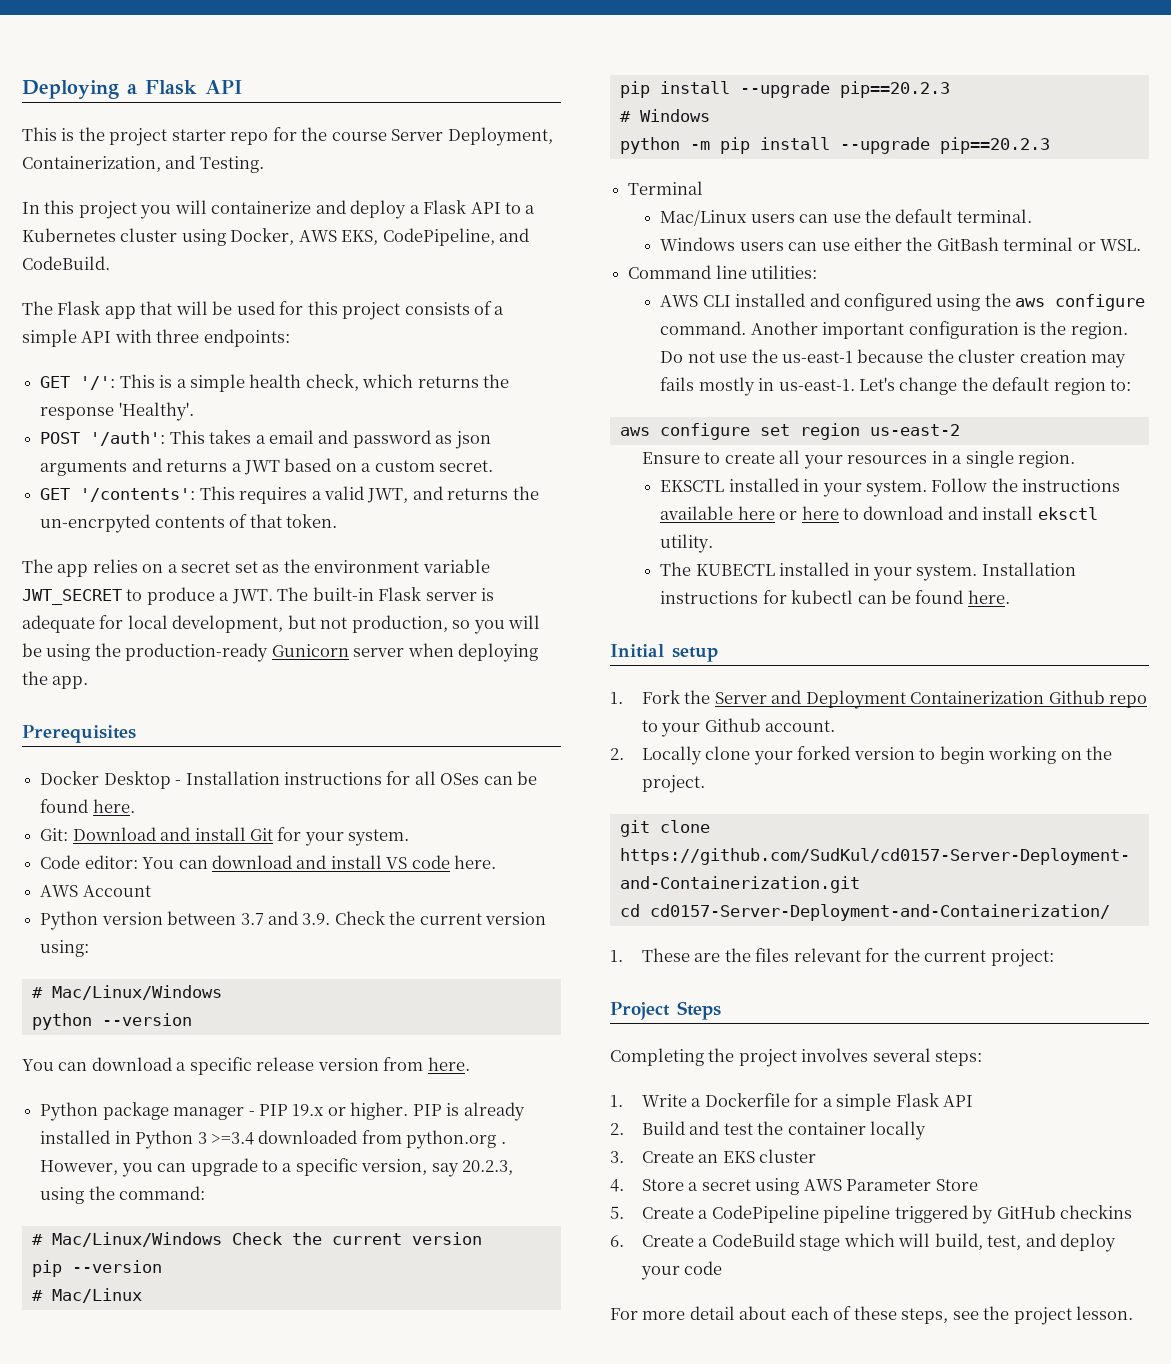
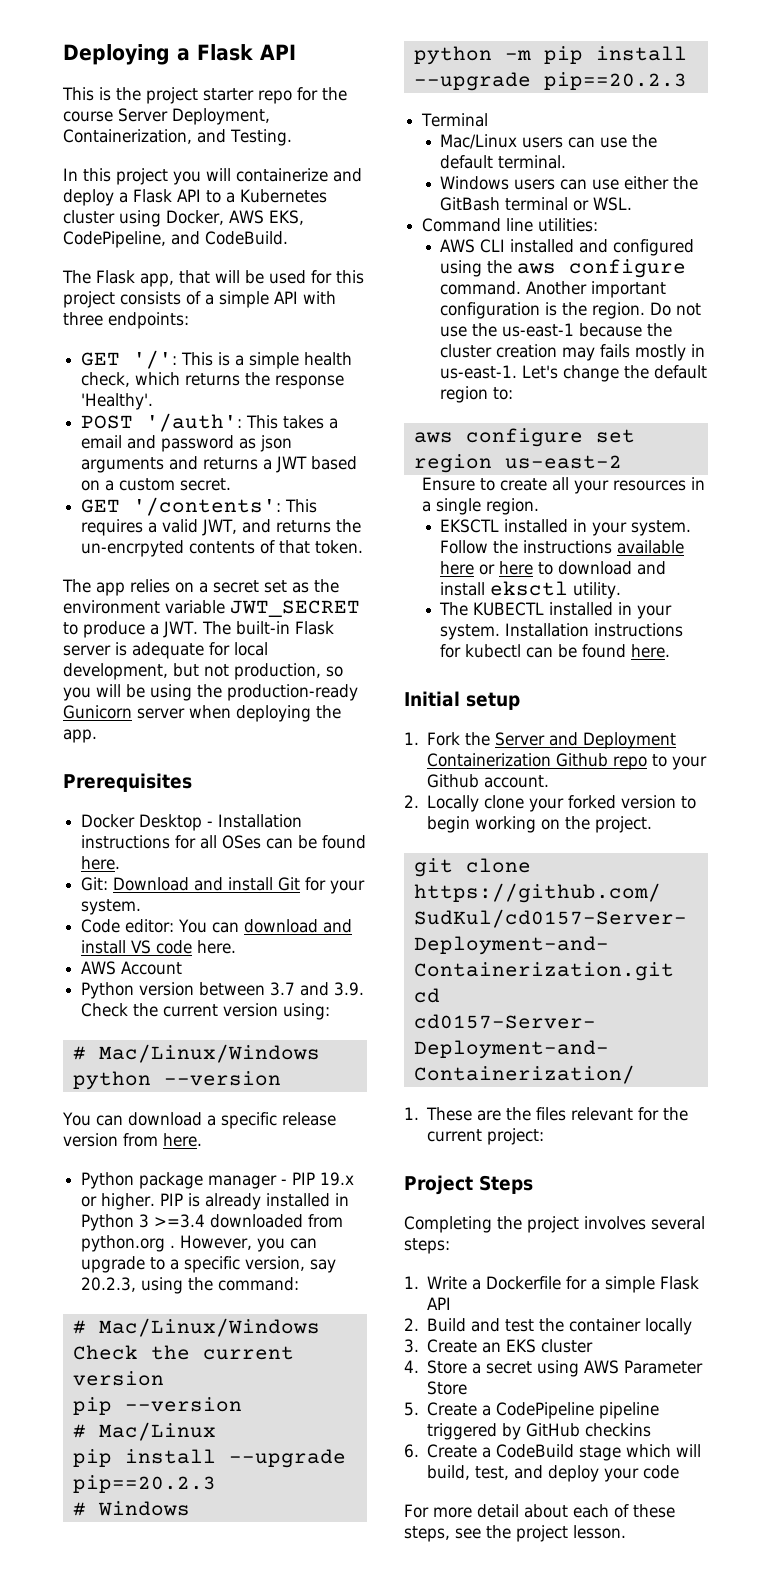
- The Flask app that will be used for this project consists of a simple API with three endpoints:
+ The Flask app, that will be used for this project consists of a simple API with three endpoints:

